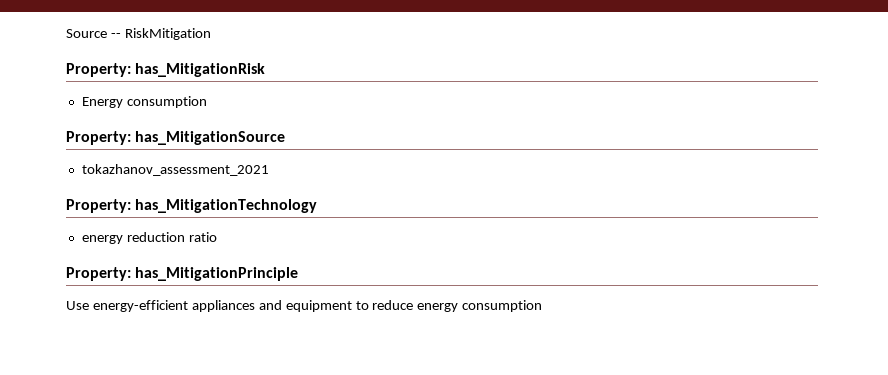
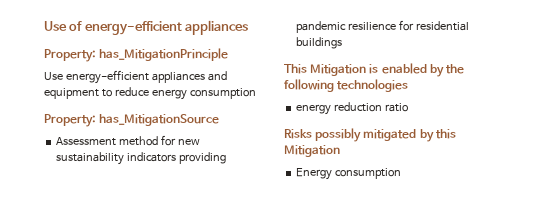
- Source -- RiskMitigation
- Property: has_MitigationRisk
- Energy consumption
- Property: has_MitigationSource
- tokazhanov_assessment_2021
- Property: has_MitigationTechnology
- energy reduction ratio
+ Use of energy-efficient appliances
+ Property: has_MitigationSource
+ Assessment method for new sustainability indicators providing pandemic resilience for residential buildings
+ This Mitigation is enabled by the following technologies
+ energy reduction ratio
+ Risks possibly mitigated by this Mitigation
+ Energy consumption

